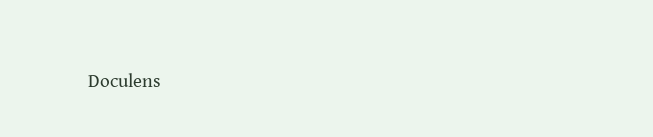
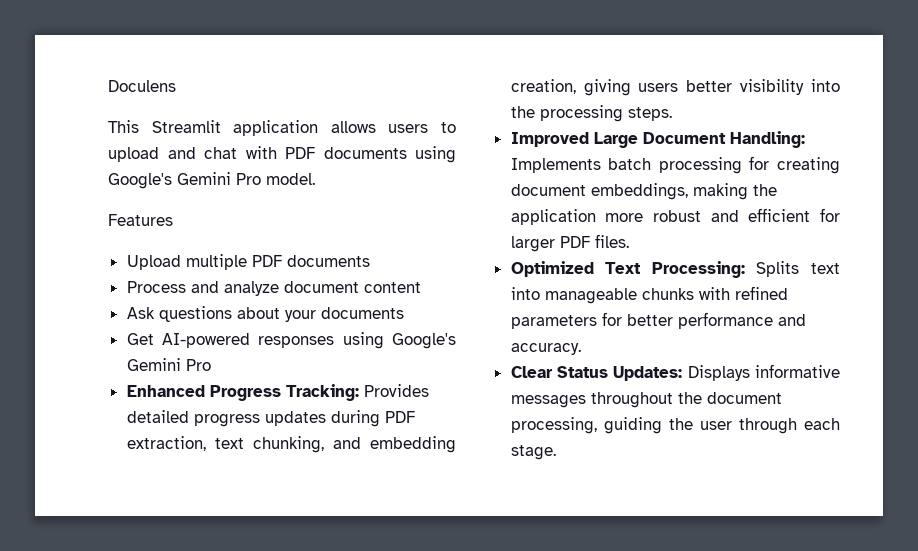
+ This Streamlit application allows users to upload and chat with PDF documents using Google's Gemini Pro model.
+ Features
+ Upload multiple PDF documents
+ Process and analyze document content
+ Ask questions about your documents
+ Get AI-powered responses using Google's Gemini Pro
+ Enhanced Progress Tracking: Provides detailed progress updates during PDF extraction, text chunking, and embedding creation, giving users better visibility into the processing steps.
+ Improved Large Document Handling: Implements batch processing for creating document embeddings, making the application more robust and efficient for larger PDF files.
+ Optimized Text Processing: Splits text into manageable chunks with refined parameters for better performance and accuracy.
+ Clear Status Updates: Displays informative messages throughout the document processing, guiding the user through each stage.

